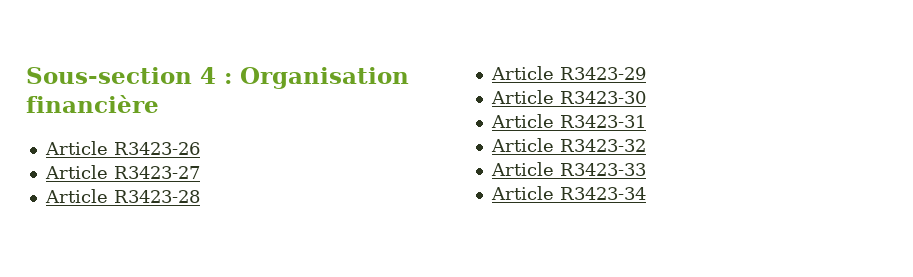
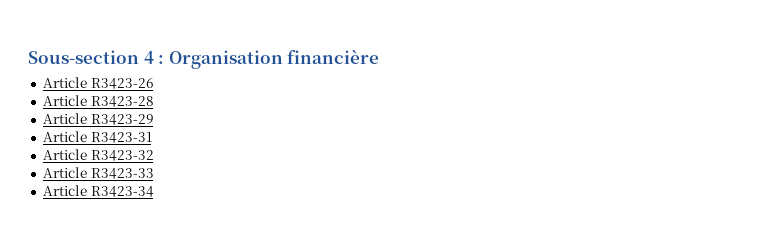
- Article R3423-27
- Article R3423-30

